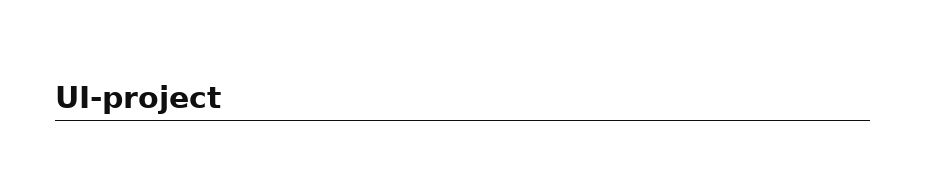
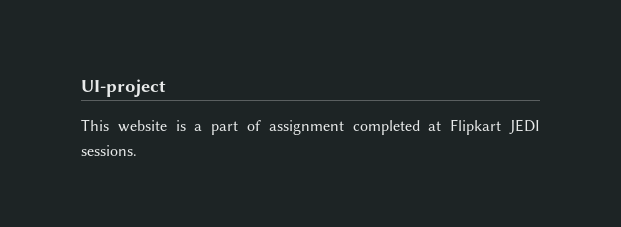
+ This website is a part of assignment completed at Flipkart JEDI sessions.

